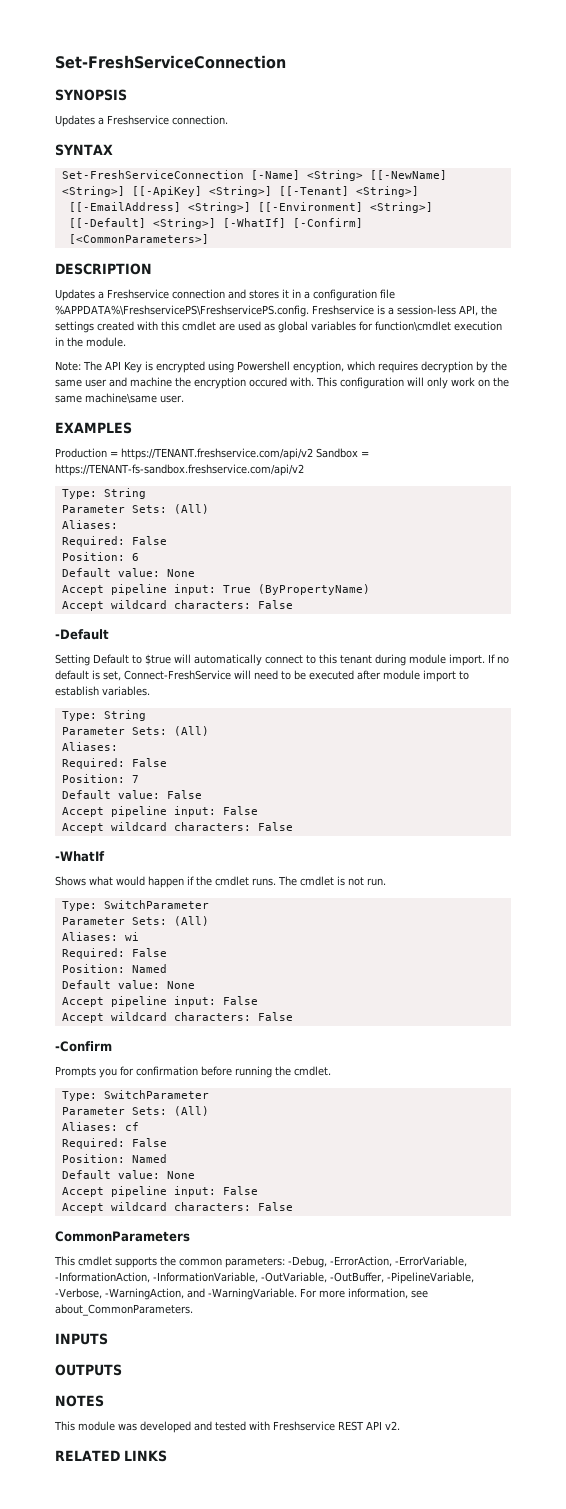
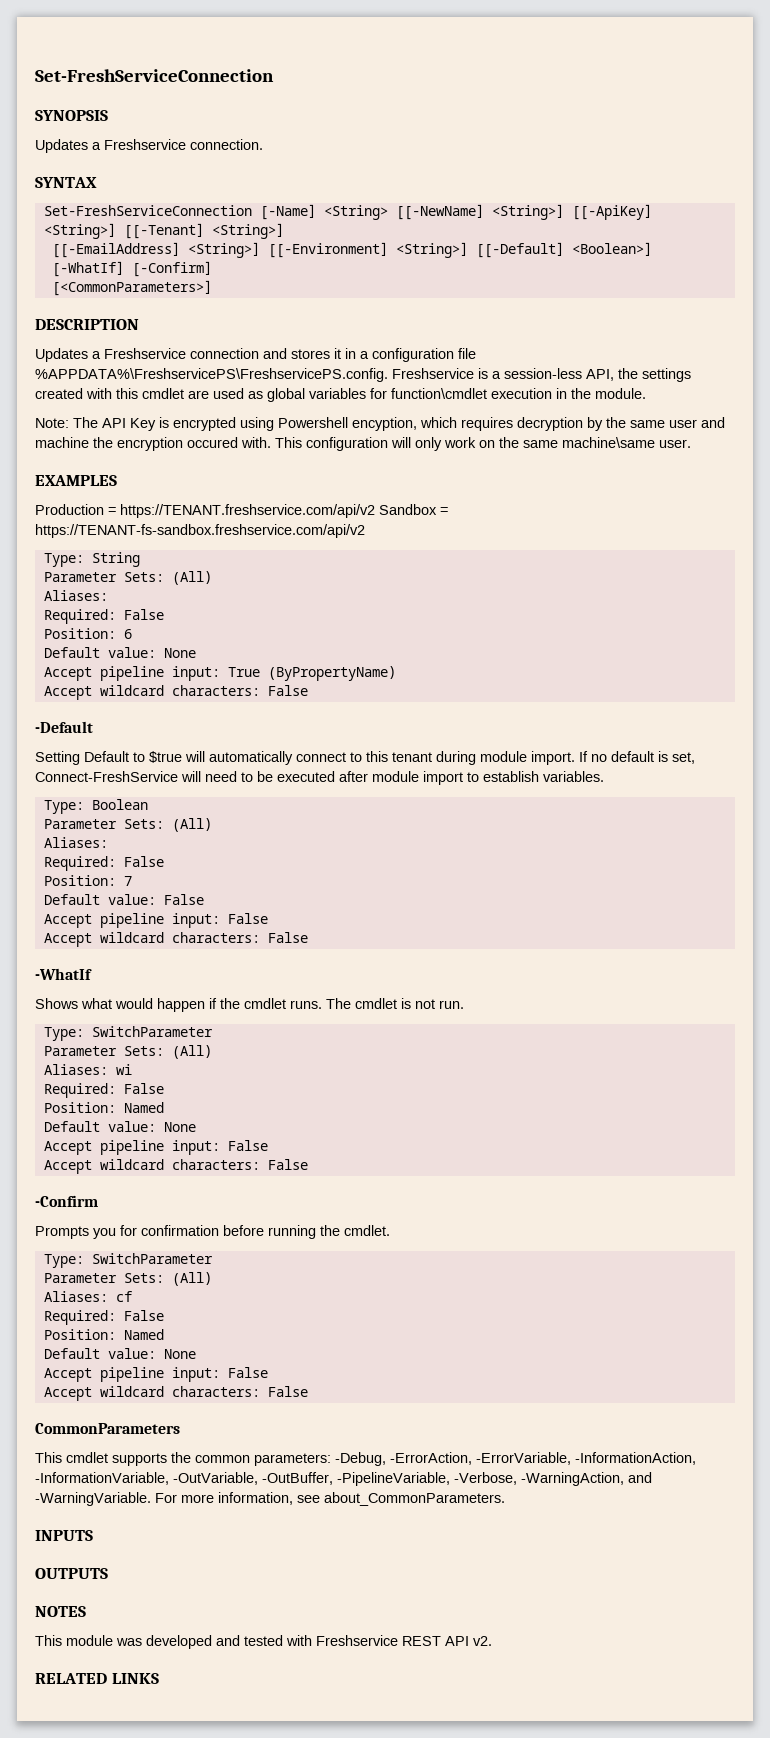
- [[-EmailAddress] <String>] [[-Environment] <String>] [[-Default] <String>] [-WhatIf] [-Confirm]
+ [[-EmailAddress] <String>] [[-Environment] <String>] [[-Default] <Boolean>] [-WhatIf] [-Confirm]
  If no default is set, Connect-FreshService will need to be executed after module import to establish variables.
- Type: String
+ Type: Boolean

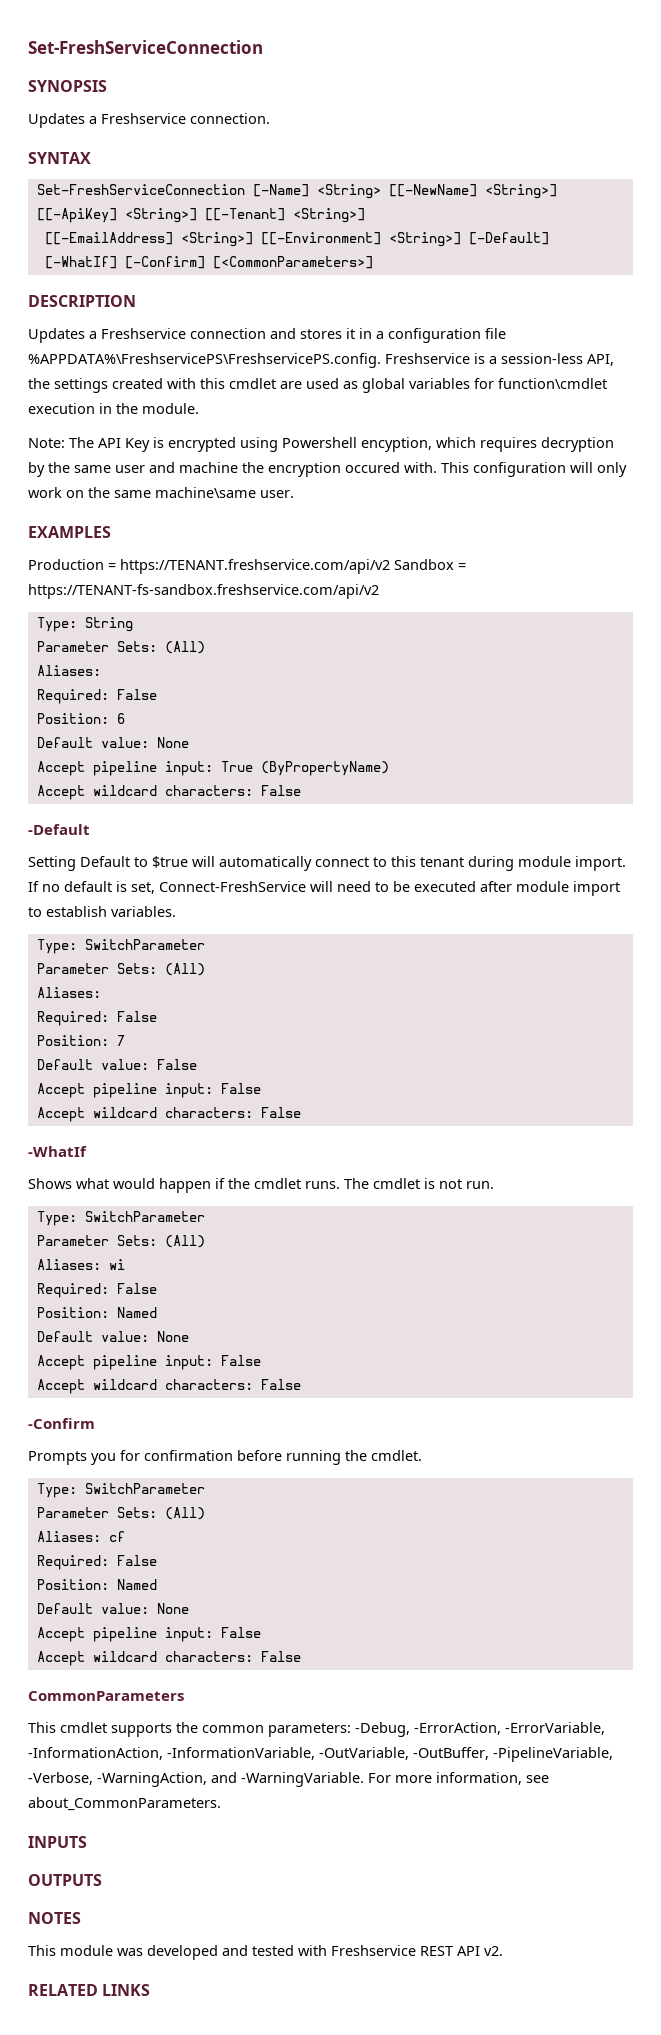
- [[-EmailAddress] <String>] [[-Environment] <String>] [[-Default] <Boolean>] [-WhatIf] [-Confirm]
- [<CommonParameters>]
+ [[-EmailAddress] <String>] [[-Environment] <String>] [-Default] [-WhatIf] [-Confirm] [<CommonParameters>]
  If no default is set, Connect-FreshService will need to be executed after module import to establish variables.
- Type: Boolean
+ Type: SwitchParameter

